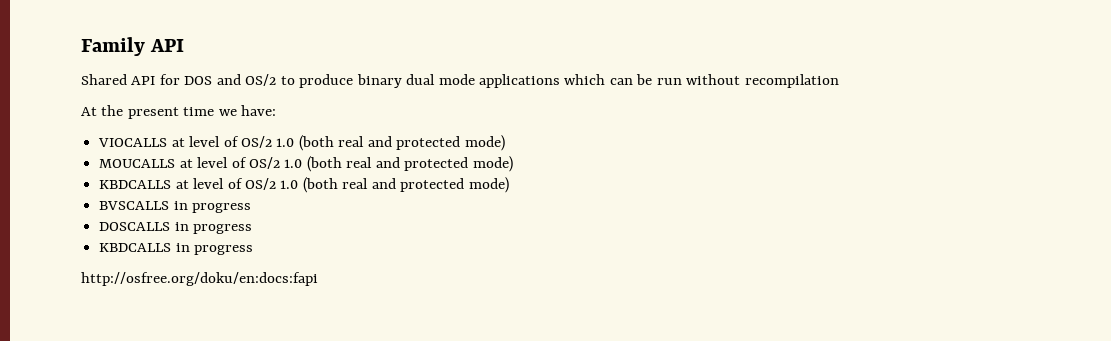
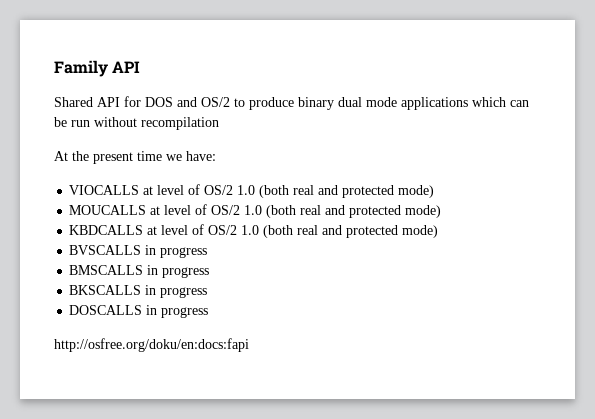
+ BMSCALLS in progress
+ BKSCALLS in progress
- KBDCALLS in progress

